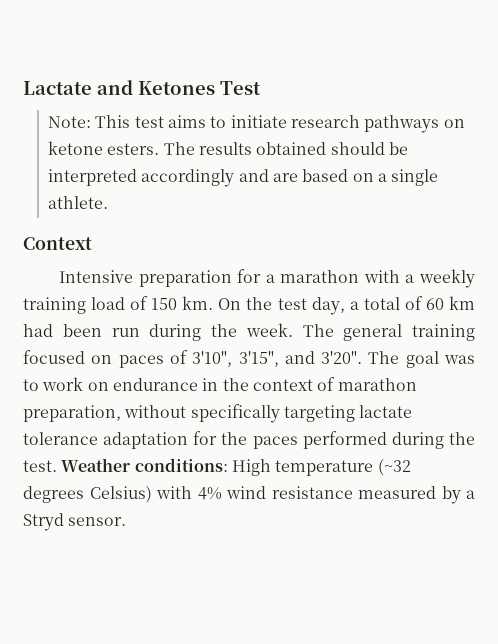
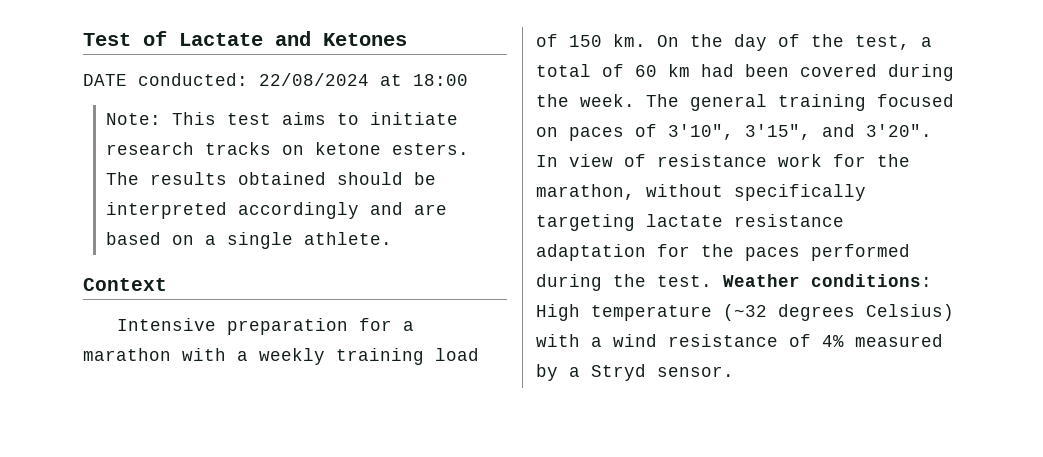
- Lactate and Ketones Test
+ Test of Lactate and Ketones
+ DATE conducted: 22/08/2024 at 18:00
- Note: This test aims to initiate research pathways on ketone esters.
+ Note: This test aims to initiate research tracks on ketone esters.
- On the test day, a total of 60 km had been run during the week.
+ On the day of the test, a total of 60 km had been covered during the week.
- The goal was to work on endurance in the context of marathon preparation, without specifically targeting lactate tolerance adaptation for the paces performed during the test.
+ In view of resistance work for the marathon, without specifically targeting lactate resistance adaptation for the paces performed during the test.
- Weather conditions: High temperature (~32 degrees Celsius) with 4% wind resistance measured by a Stryd sensor.
+ Weather conditions: High temperature (~32 degrees Celsius) with a wind resistance of 4% measured by a Stryd sensor.

